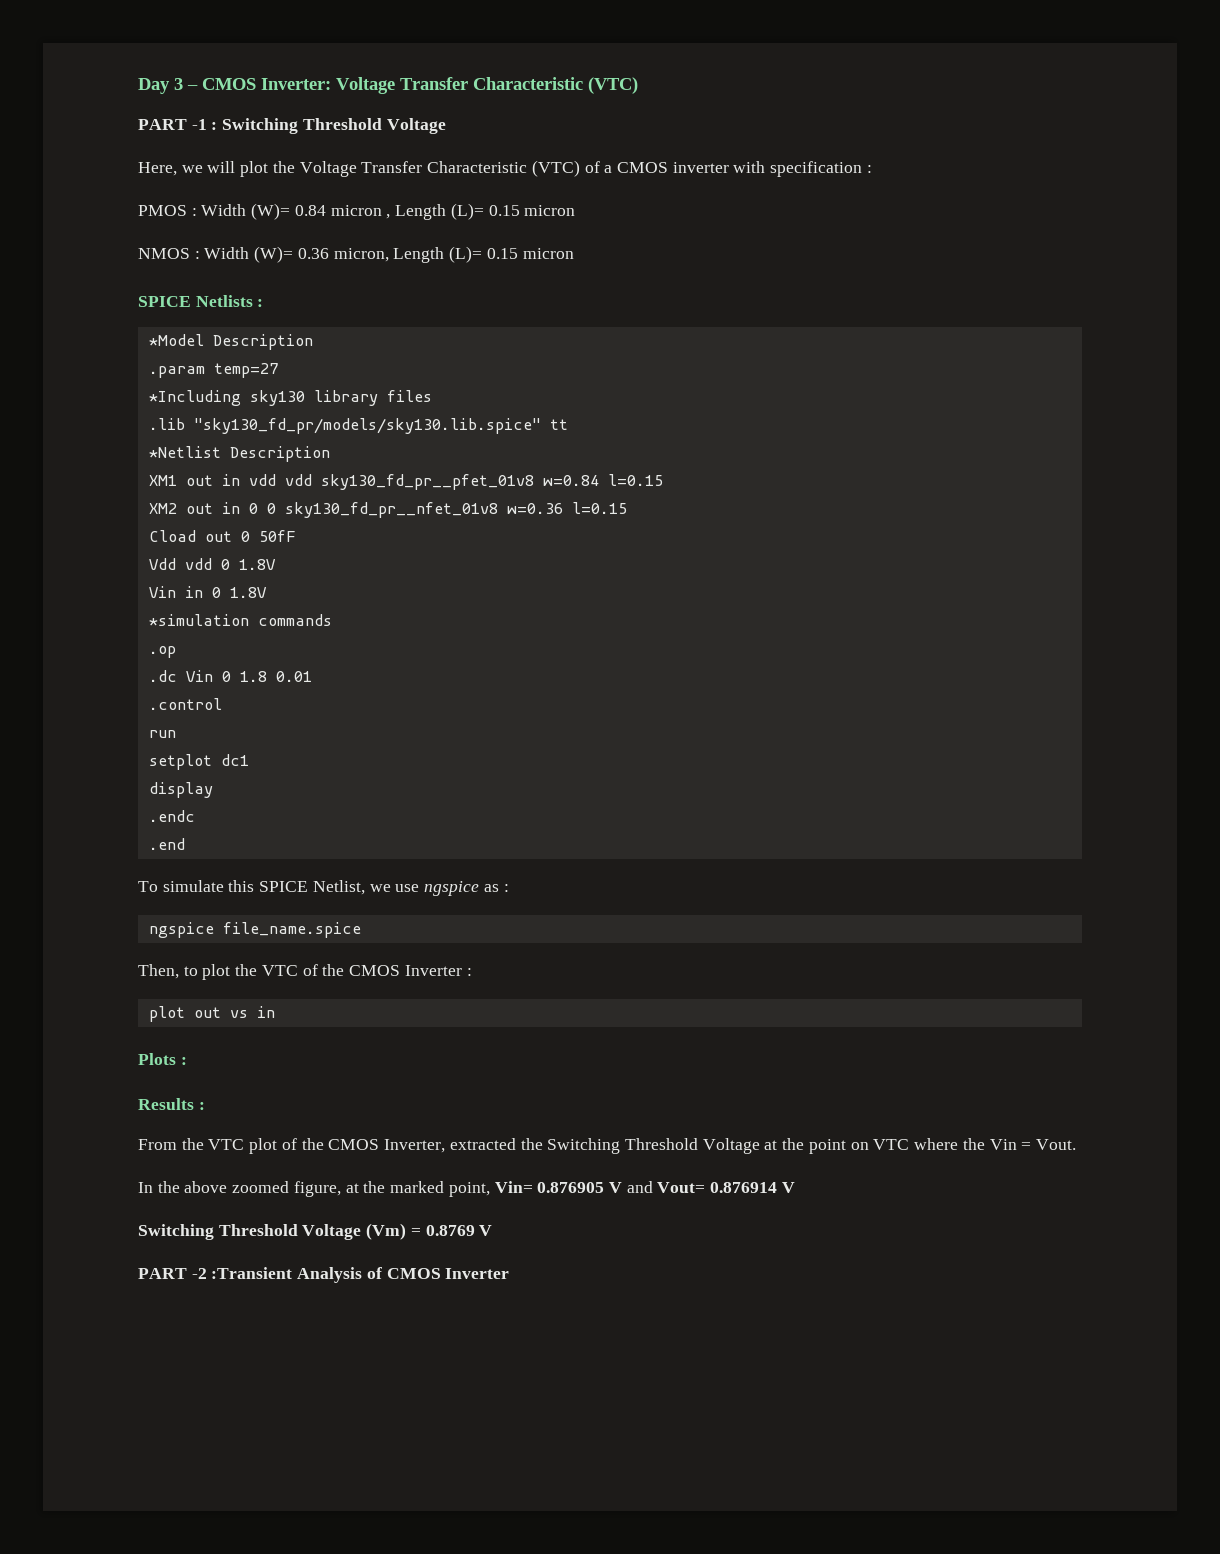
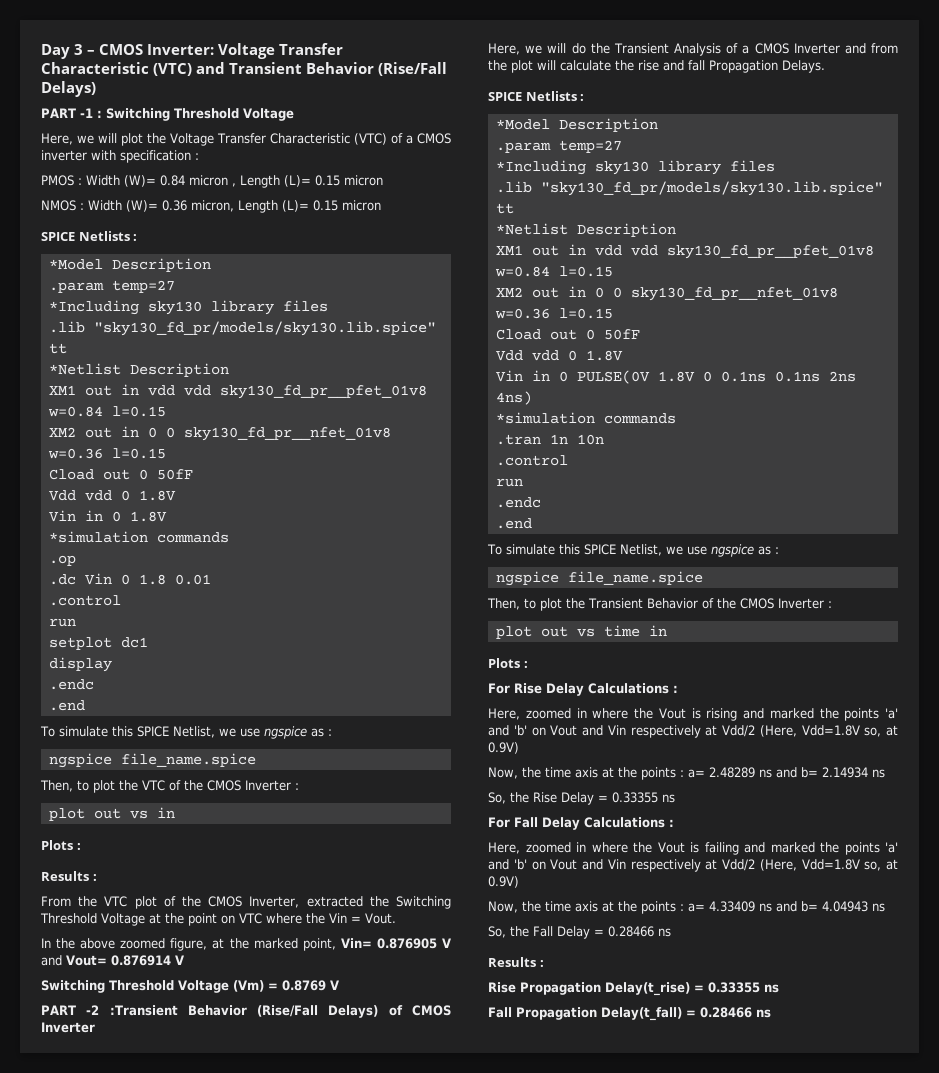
- Day 3 – CMOS Inverter: Voltage Transfer Characteristic (VTC)
+ Day 3 – CMOS Inverter: Voltage Transfer Characteristic (VTC) and Transient Behavior (Rise/Fall Delays)
- PART -2 :Transient Analysis of CMOS Inverter
+ PART -2 :Transient Behavior (Rise/Fall Delays) of CMOS Inverter
+ Here, we will do the Transient Analysis of a CMOS Inverter and from the plot will calculate the rise and fall Propagation Delays.
+ SPICE Netlists :
+ *Model Description
+ .param temp=27
+ *Including sky130 library files
+ .lib "sky130_fd_pr/models/sky130.lib.spice" tt
+ *Netlist Description
+ XM1 out in vdd vdd sky130_fd_pr__pfet_01v8 w=0.84 l=0.15
+ XM2 out in 0 0 sky130_fd_pr__nfet_01v8 w=0.36 l=0.15
+ Cload out 0 50fF
+ Vdd vdd 0 1.8V
+ Vin in 0 PULSE(0V 1.8V 0 0.1ns 0.1ns 2ns 4ns)
+ *simulation commands
+ .tran 1n 10n
+ .control
+ run
+ .endc
+ .end
+ To simulate this SPICE Netlist, we use ngspice as :
+ ngspice file_name.spice
+ Then, to plot the Transient Behavior of the CMOS Inverter :
+ plot out vs time in
+ Plots :
+ For Rise Delay Calculations :
+ Here, zoomed in where the Vout is rising and marked the points 'a' and 'b' on Vout and Vin respectively at Vdd/2 (Here, Vdd=1.8V so, at 0.9V)
+ Now, the time axis at the points : a= 2.48289 ns and b= 2.14934 ns
+ So, the Rise Delay = 0.33355 ns
+ For Fall Delay Calculations :
+ Here, zoomed in where the Vout is failing and marked the points 'a' and 'b' on Vout and Vin respectively at Vdd/2 (Here, Vdd=1.8V so, at 0.9V)
+ Now, the time axis at the points : a= 4.33409 ns and b= 4.04943 ns
+ So, the Fall Delay = 0.28466 ns
+ Results :
+ Rise Propagation Delay(t_rise) = 0.33355 ns
+ Fall Propagation Delay(t_fall) = 0.28466 ns

